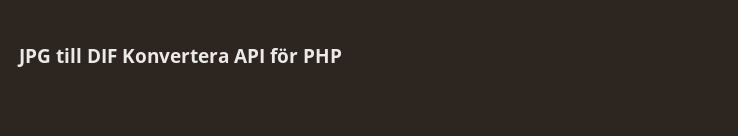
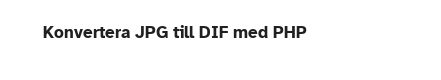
- JPG till DIF Konvertera API för PHP
+ Konvertera JPG till DIF med PHP

